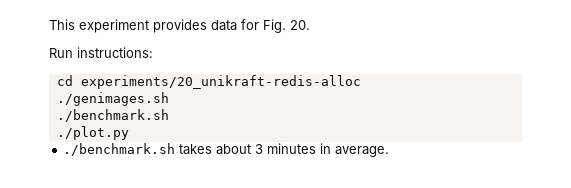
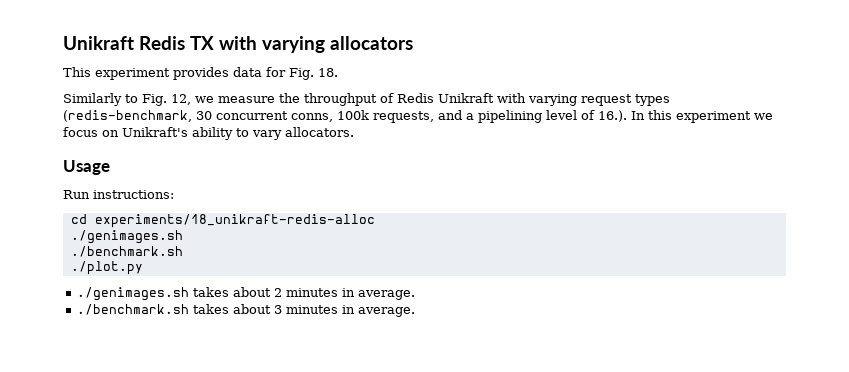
+ Unikraft Redis TX with varying allocators
- This experiment provides data for Fig. 20.
+ This experiment provides data for Fig. 18.
+ Similarly to Fig. 12, we measure the throughput of Redis Unikraft with varying request types (redis-benchmark, 30 concurrent conns, 100k requests, and a pipelining level of 16.). In this experiment we focus on Unikraft's ability to vary allocators.
+ Usage
- cd experiments/20_unikraft-redis-alloc
+ cd experiments/18_unikraft-redis-alloc
+ ./genimages.sh takes about 2 minutes in average.

